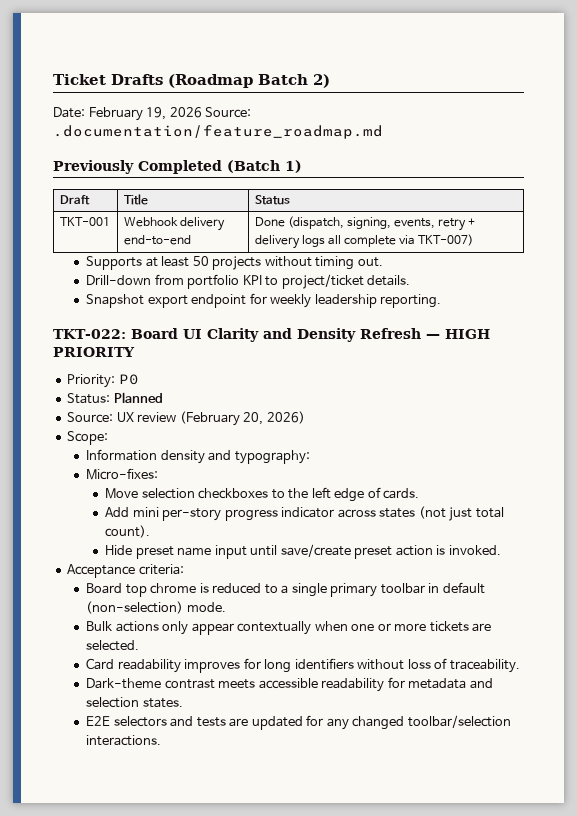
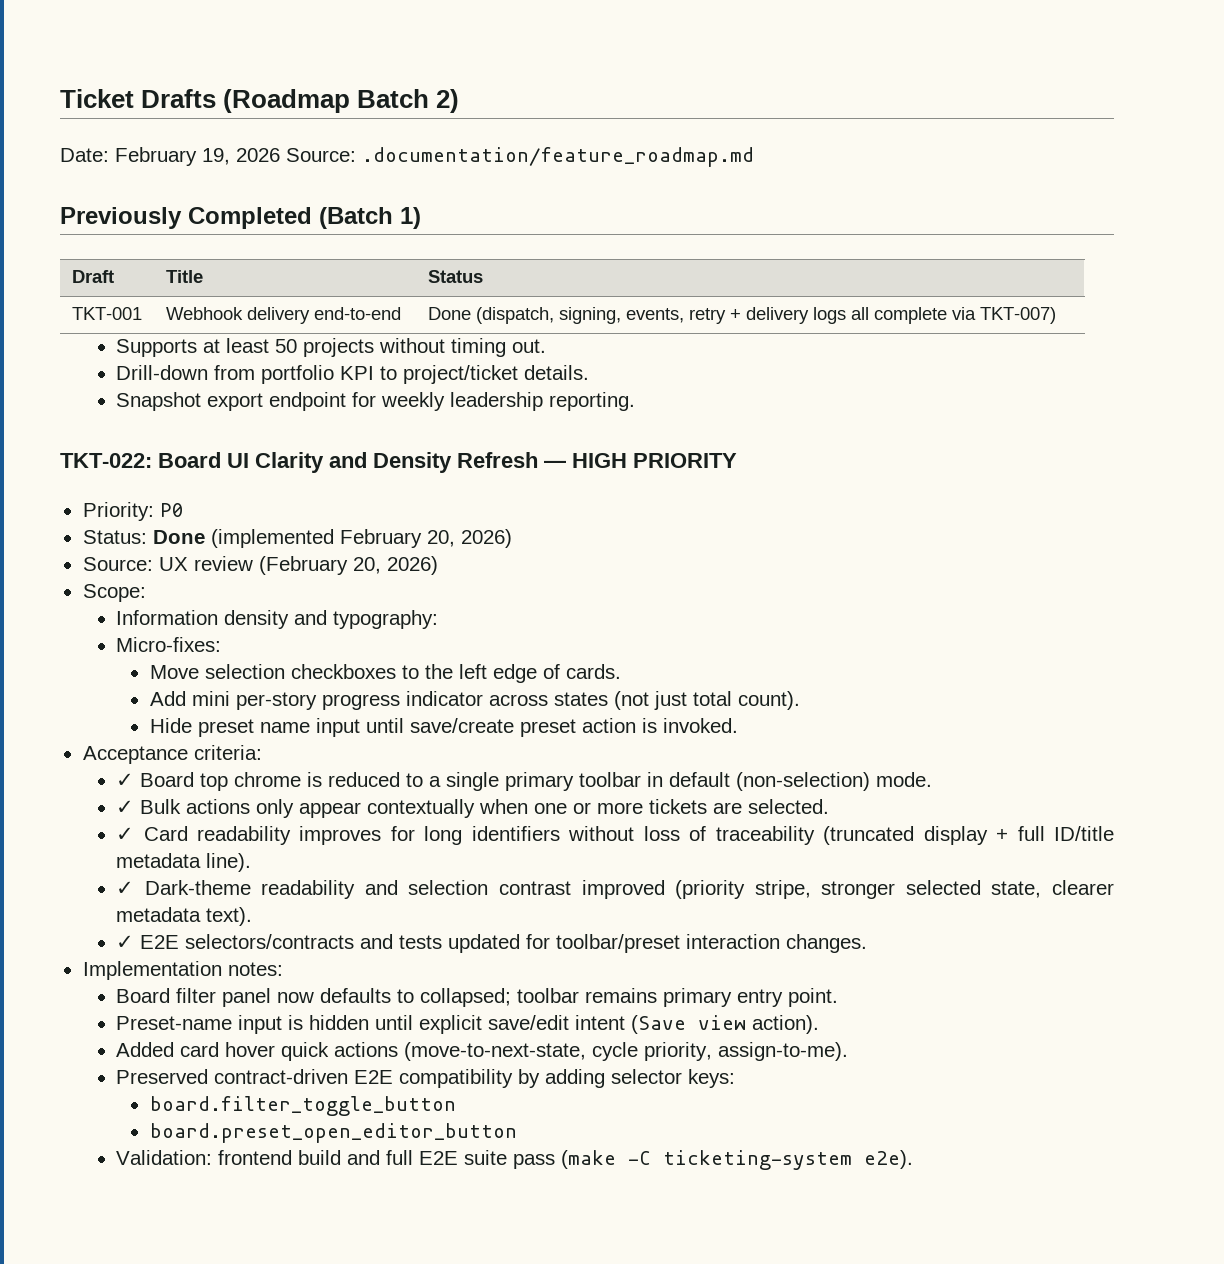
- Status: Planned
+ Status: Done (implemented February 20, 2026)
- Board top chrome is reduced to a single primary toolbar in default (non-selection) mode.
+ ✓ Board top chrome is reduced to a single primary toolbar in default (non-selection) mode.
- Bulk actions only appear contextually when one or more tickets are selected.
+ ✓ Bulk actions only appear contextually when one or more tickets are selected.
- Card readability improves for long identifiers without loss of traceability.
- Dark-theme contrast meets accessible readability for metadata and selection states.
- E2E selectors and tests are updated for any changed toolbar/selection interactions.
+ ✓ Card readability improves for long identifiers without loss of traceability (truncated display + full ID/title metadata line).
+ ✓ Dark-theme readability and selection contrast improved (priority stripe, stronger selected state, clearer metadata text).
+ ✓ E2E selectors/contracts and tests updated for toolbar/preset interaction changes.
+ Implementation notes:
+ Board filter panel now defaults to collapsed; toolbar remains primary entry point.
+ Preset-name input is hidden until explicit save/edit intent (Save view action).
+ Added card hover quick actions (move-to-next-state, cycle priority, assign-to-me).
+ Preserved contract-driven E2E compatibility by adding selector keys:
+ board.filter_toggle_button
+ board.preset_open_editor_button
+ Validation: frontend build and full E2E suite pass (make -C ticketing-system e2e).

